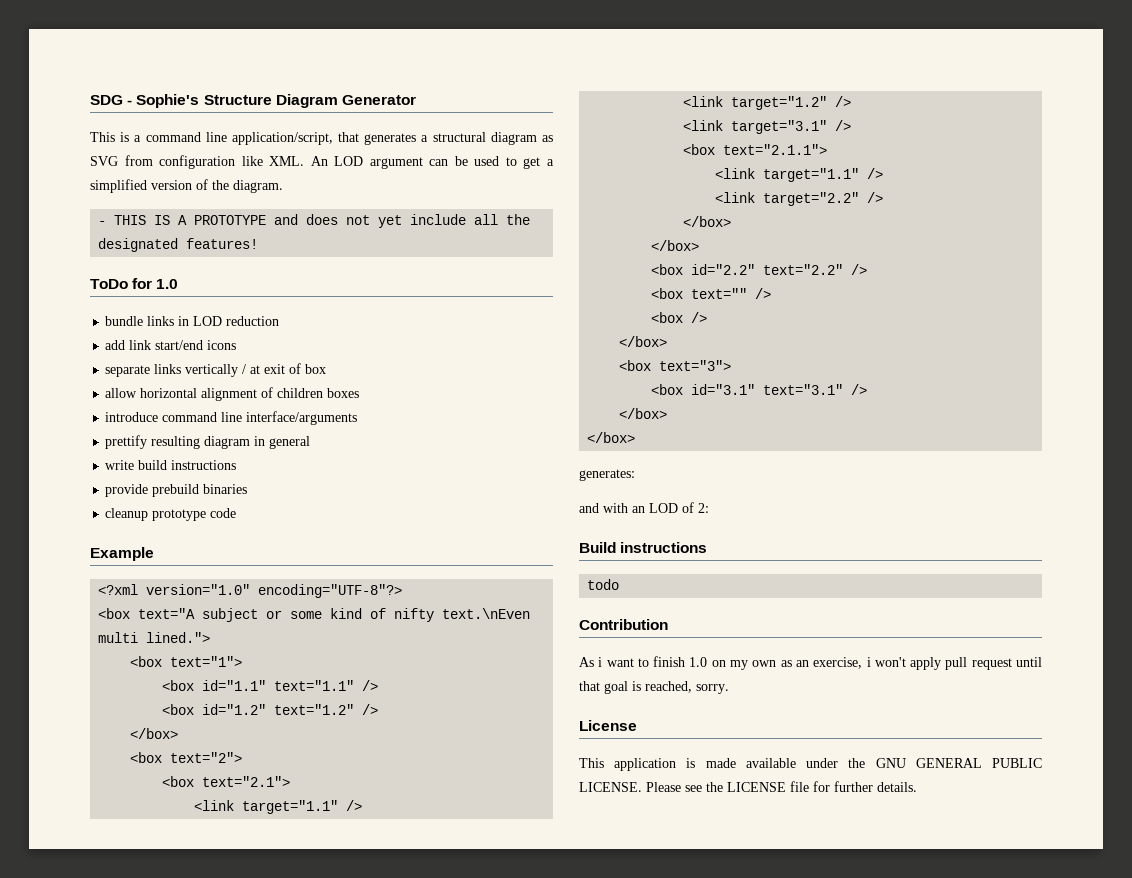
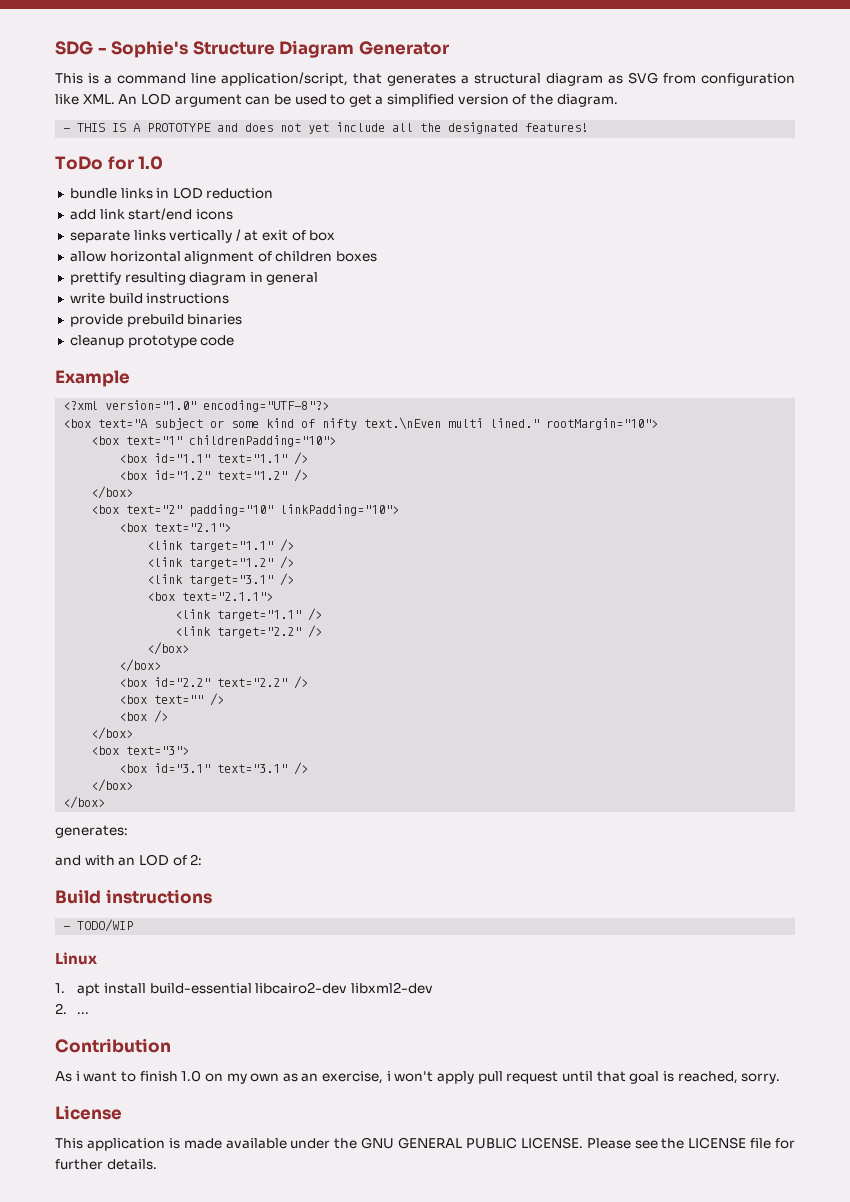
- introduce command line interface/arguments
- <box text="A subject or some kind of nifty text.\nEven multi lined.">
- <box text="1">
+ <box text="A subject or some kind of nifty text.\nEven multi lined." rootMargin="10">
+ <box text="1" childrenPadding="10">
- <box text="2">
+ <box text="2" padding="10" linkPadding="10">
- todo
+ - TODO/WIP
+ Linux
+ 1. apt install build-essential libcairo2-dev libxml2-dev
+ 2. ...

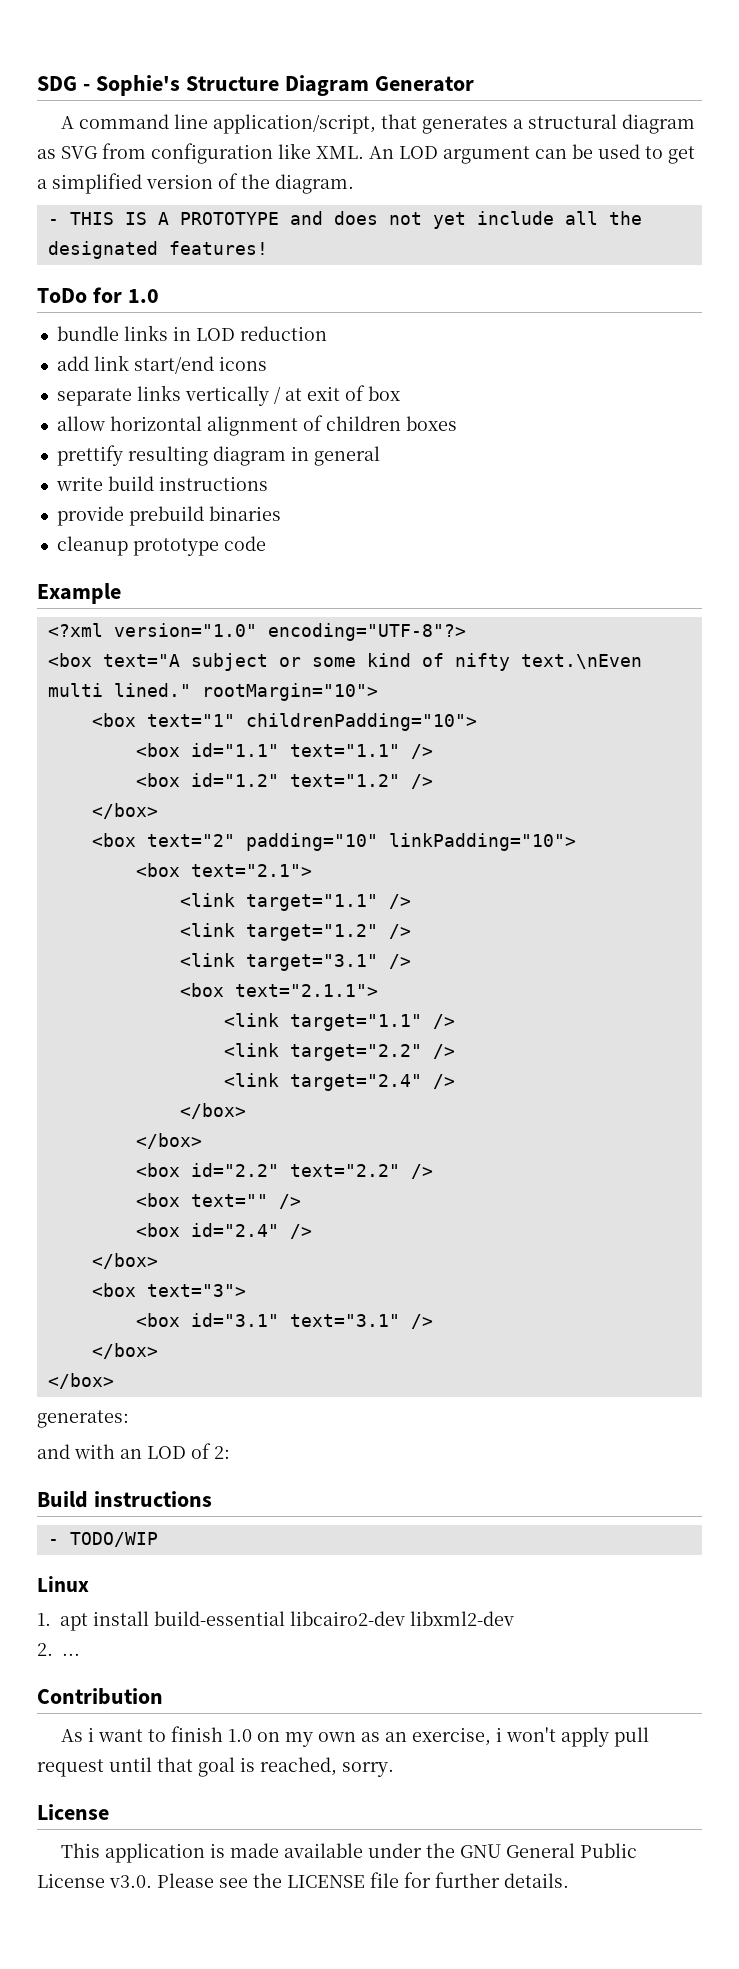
- This is a command line application/script, that generates a structural diagram as SVG from configuration like XML. An LOD argument can be used to get a simplified version of the diagram.
+ A command line application/script, that generates a structural diagram as SVG from configuration like XML. An LOD argument can be used to get a simplified version of the diagram.
+ <link target="2.4" />
- <box />
+ <box id="2.4" />
- This application is made available under the GNU GENERAL PUBLIC LICENSE. Please see the LICENSE file for further details.
+ This application is made available under the GNU General Public License v3.0. Please see the LICENSE file for further details.

